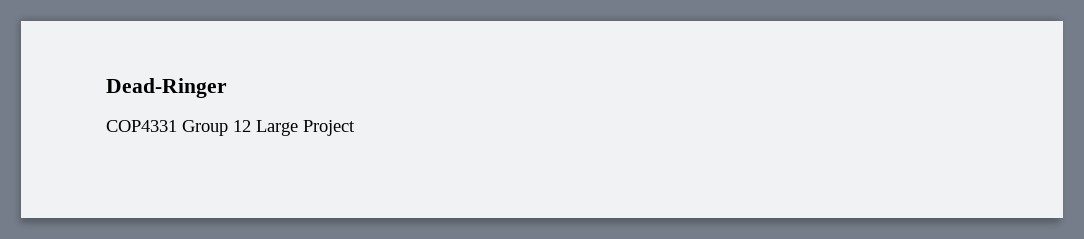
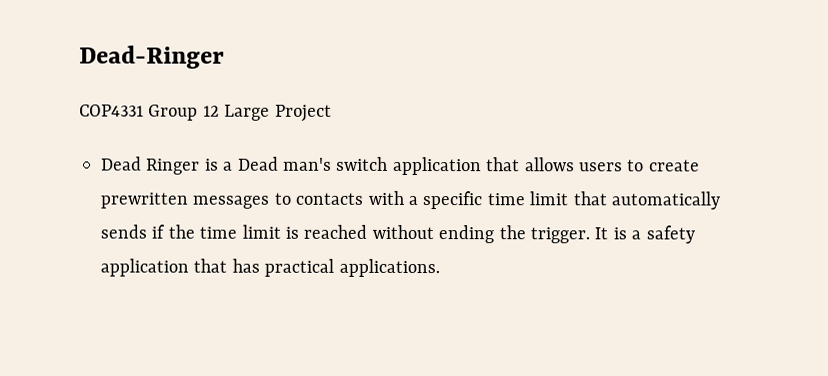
+ Dead Ringer is a Dead man's switch application that allows users to create prewritten messages to contacts with a specific time limit that automatically sends if the time limit is reached without ending the trigger. It is a safety application that has practical applications.

